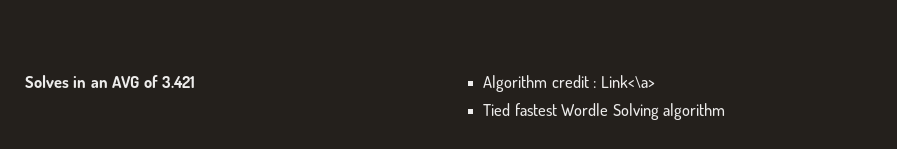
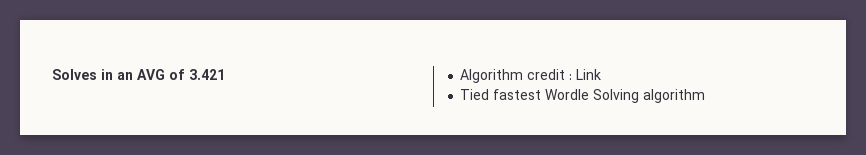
- Algorithm credit : Link<\a>
+ Algorithm credit : Link

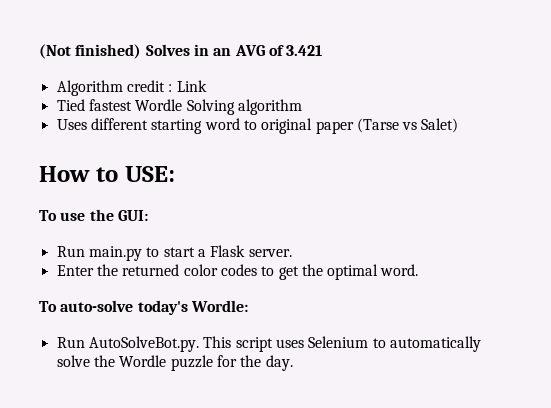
- Solves in an AVG of 3.421
+ (Not finished) Solves in an AVG of 3.421
+ Uses different starting word to original paper (Tarse vs Salet)
+ How to USE:
+ To use the GUI:
+ Run main.py to start a Flask server.
+ Enter the returned color codes to get the optimal word.
+ To auto-solve today's Wordle:
+ Run AutoSolveBot.py. This script uses Selenium to automatically solve the Wordle puzzle for the day.

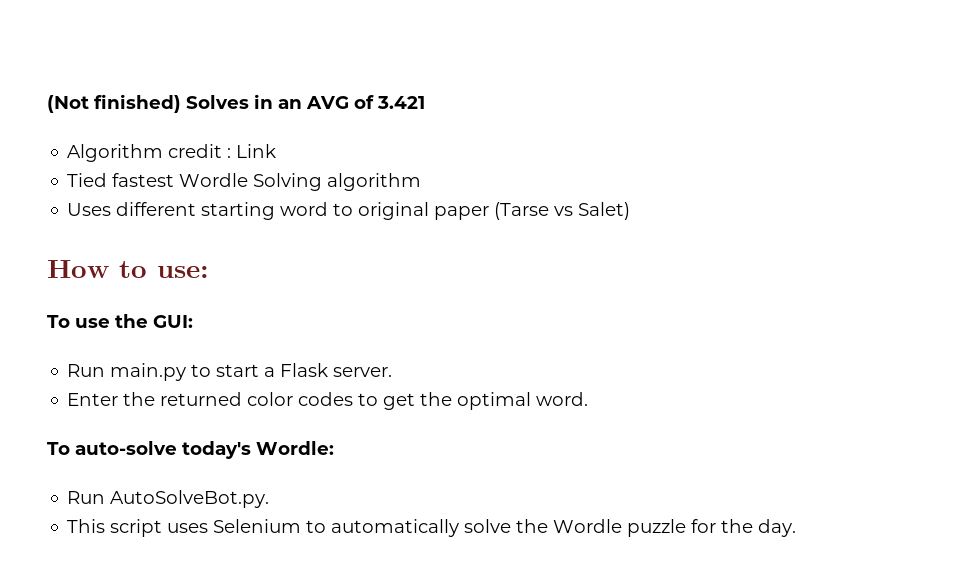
- How to USE:
+ How to use:
- Run AutoSolveBot.py. This script uses Selenium to automatically solve the Wordle puzzle for the day.
+ Run AutoSolveBot.py.
+ This script uses Selenium to automatically solve the Wordle puzzle for the day.

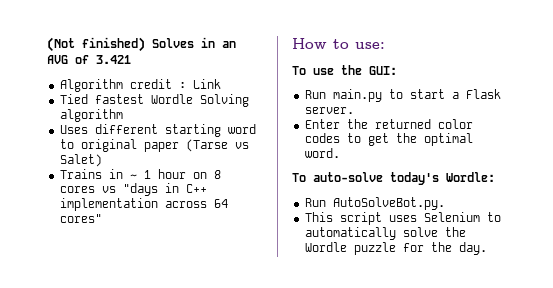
+ Trains in ~ 1 hour on 8 cores vs "days in C++ implementation across 64 cores"

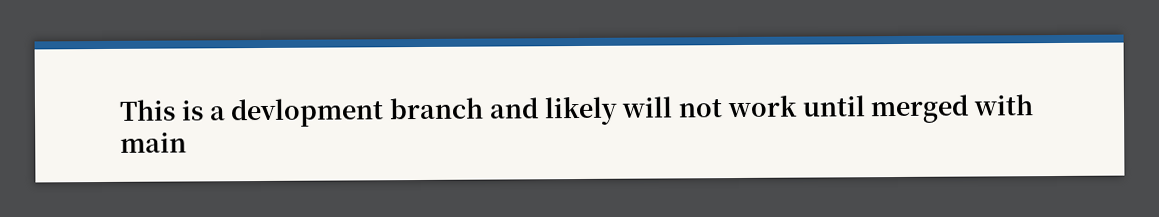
- (Not finished) Solves in an AVG of 3.421
- Algorithm credit : Link
- Tied fastest Wordle Solving algorithm
- Uses different starting word to original paper (Tarse vs Salet)
- Trains in ~ 1 hour on 8 cores vs "days in C++ implementation across 64 cores"
- How to use:
- To use the GUI:
- Run main.py to start a Flask server.
- Enter the returned color codes to get the optimal word.
- To auto-solve today's Wordle:
- Run AutoSolveBot.py.
- This script uses Selenium to automatically solve the Wordle puzzle for the day.
+ This is a devlopment branch and likely will not work until merged with main

